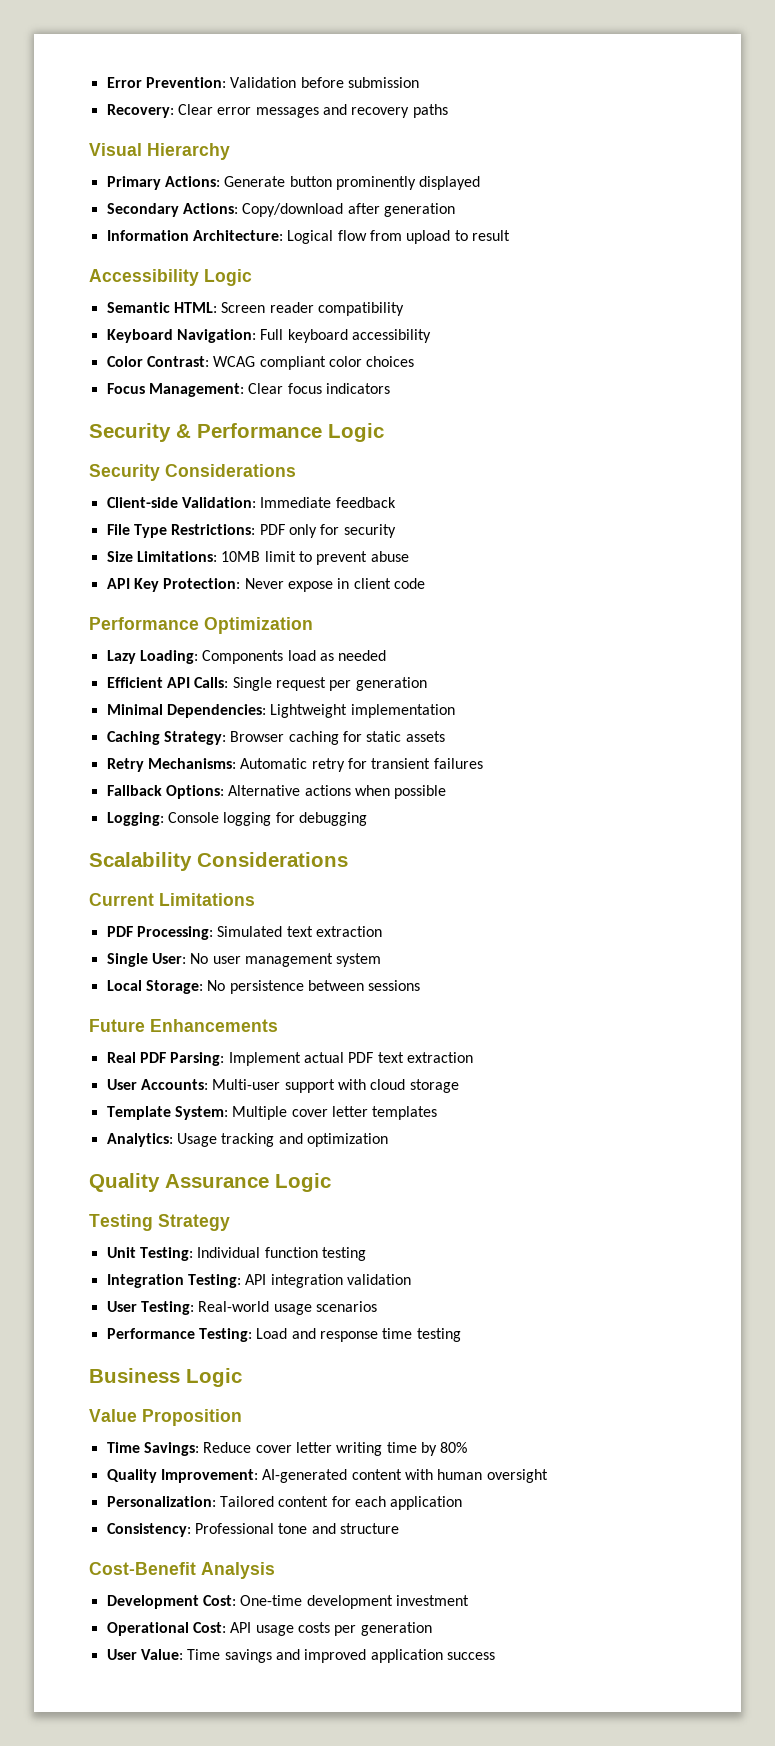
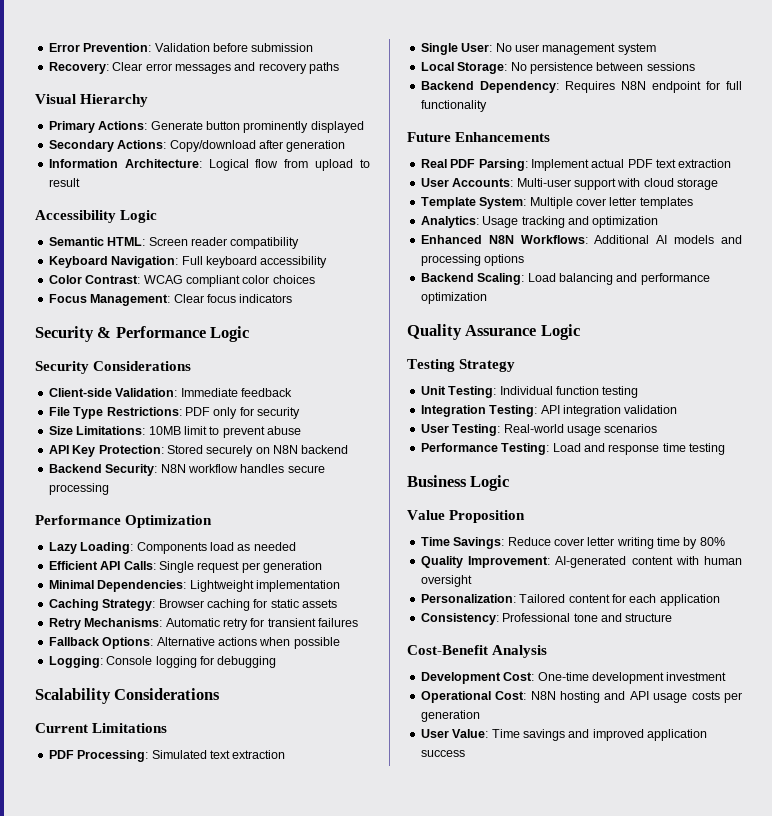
- API Key Protection: Never expose in client code
+ API Key Protection: Stored securely on N8N backend
+ Backend Security: N8N workflow handles secure processing
+ Backend Dependency: Requires N8N endpoint for full functionality
+ Enhanced N8N Workflows: Additional AI models and processing options
+ Backend Scaling: Load balancing and performance optimization
- Operational Cost: API usage costs per generation
+ Operational Cost: N8N hosting and API usage costs per generation

